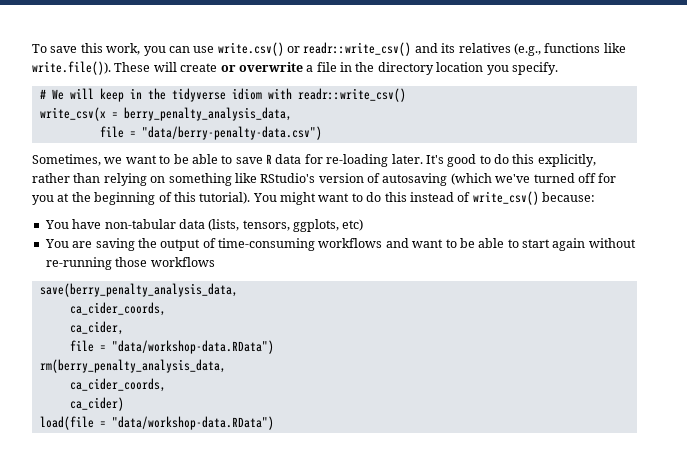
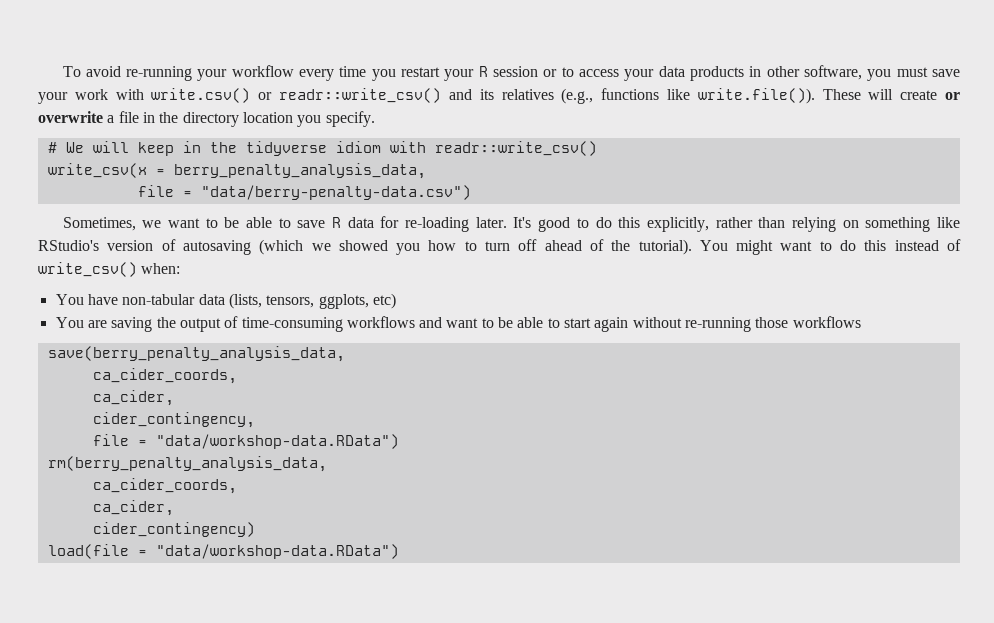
- To save this work, you can use write.csv() or readr::write_csv() and its relatives (e.g., functions like write.file()). These will create or overwrite a file in the directory location you specify.
+ To avoid re-running your workflow every time you restart your R session or to access your data products in other software, you must save your work with write.csv() or readr::write_csv() and its relatives (e.g., functions like write.file()). These will create or overwrite a file in the directory location you specify.
- It's good to do this explicitly, rather than relying on something like RStudio's version of autosaving (which we've turned off for you at the beginning of this tutorial).
+ It's good to do this explicitly, rather than relying on something like RStudio's version of autosaving (which we showed you how to turn off ahead of the tutorial).
- You might want to do this instead of write_csv() because:
+ You might want to do this instead of write_csv() when:
+ cider_contingency,
  rm(berry_penalty_analysis_data,
  ca_cider_coords,
- ca_cider)
+ ca_cider,
+ cider_contingency)

